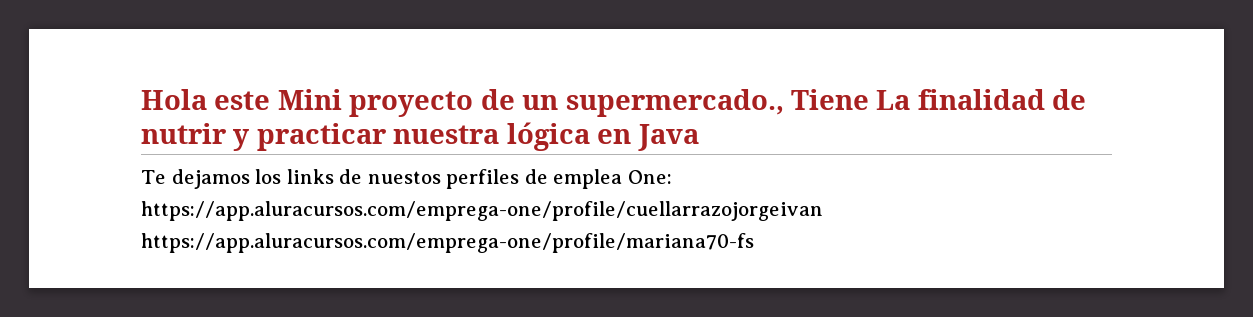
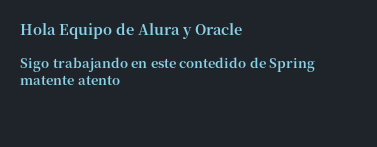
- Hola este Mini proyecto de un supermercado., Tiene La finalidad de nutrir y practicar nuestra lógica en Java
- Te dejamos los links de nuestos perfiles de emplea One:
- https://app.aluracursos.com/emprega-one/profile/cuellarrazojorgeivan
- https://app.aluracursos.com/emprega-one/profile/mariana70-fs
+ Hola Equipo de Alura y Oracle
+ Sigo trabajando en este contedido de Spring matente atento

